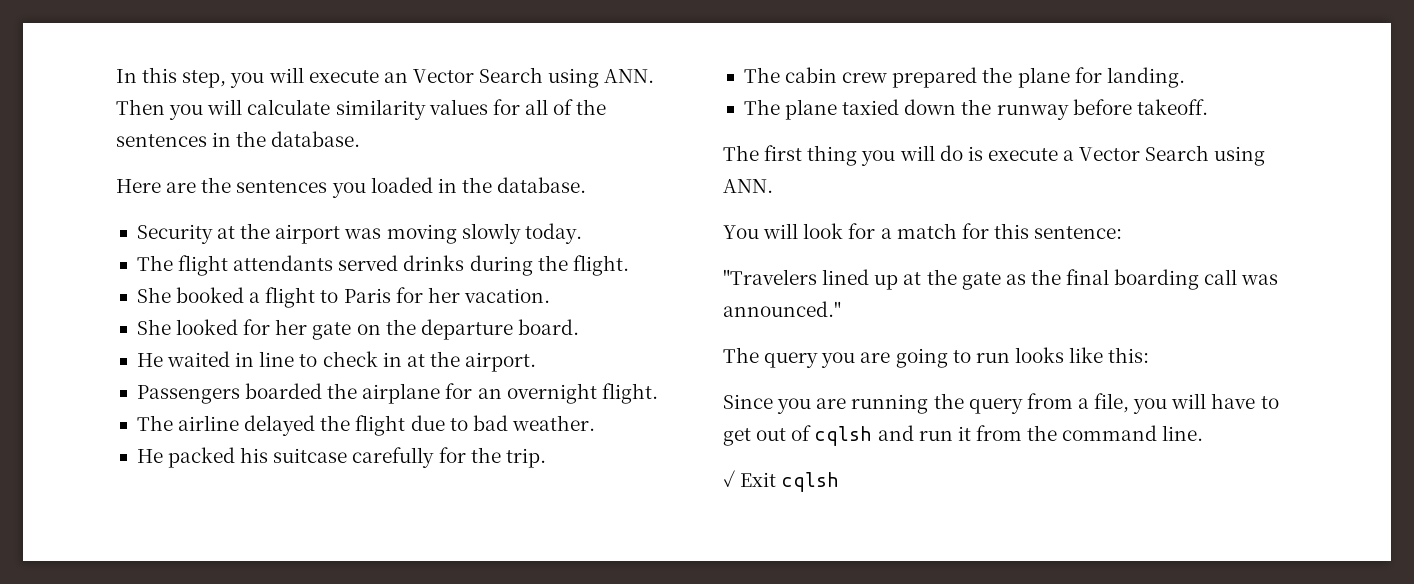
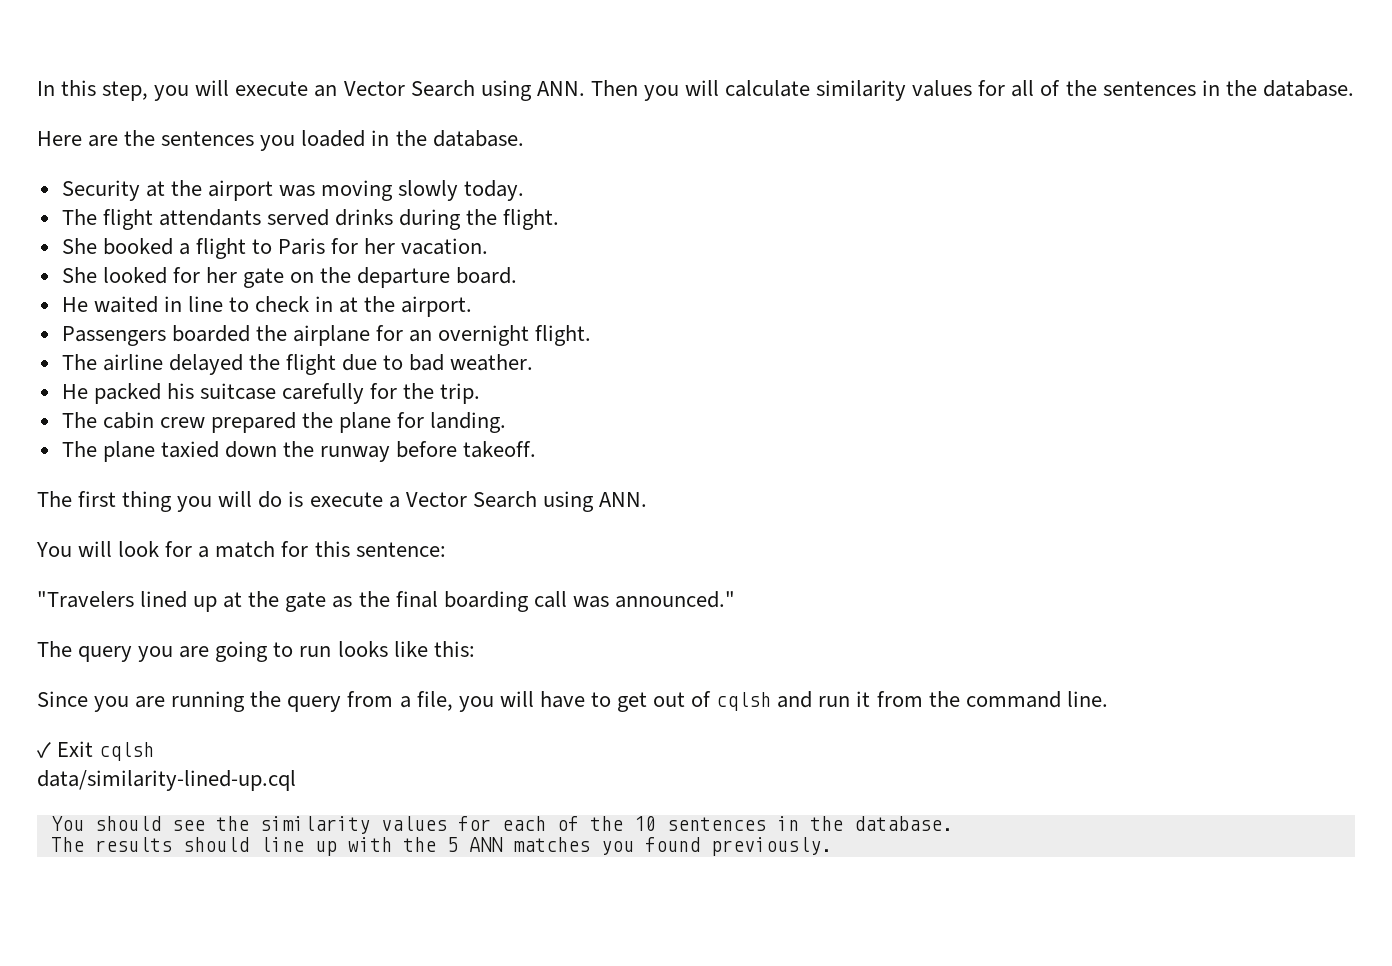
+ data/similarity-lined-up.cql
+ You should see the similarity values for each of the 10 sentences in the database.
+ The results should line up with the 5 ANN matches you found previously.

